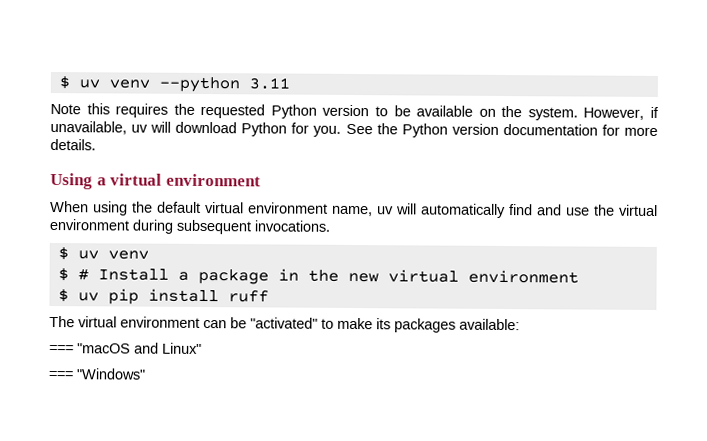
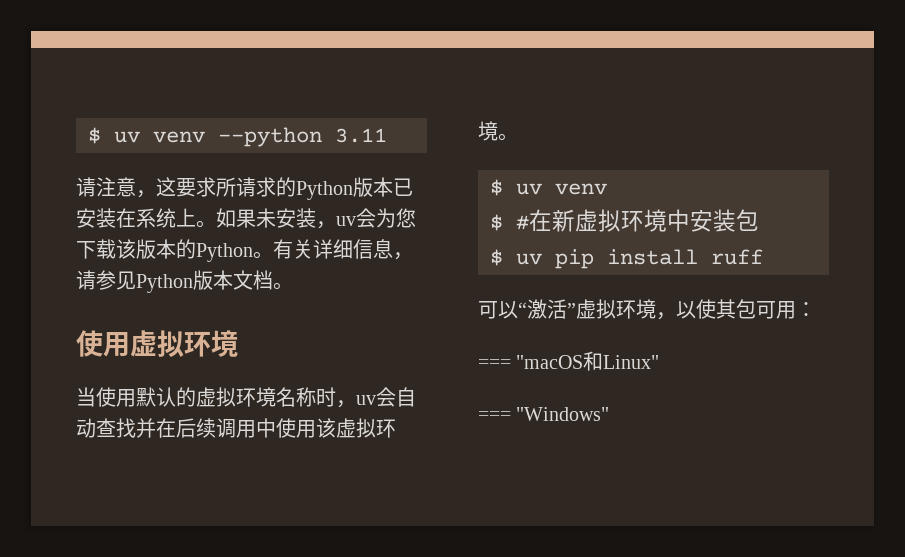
- Note this requires the requested Python version to be available on the system. However, if unavailable, uv will download Python for you. See the Python version documentation for more details.
- Using a virtual environment
- When using the default virtual environment name, uv will automatically find and use the virtual environment during subsequent invocations.
+ 请注意，这要求所请求的Python版本已安装在系统上。如果未安装，uv会为您下载该版本的Python。有关详细信息，请参见Python版本文档。
+ 使用虚拟环境
+ 当使用默认的虚拟环境名称时，uv会自动查找并在后续调用中使用该虚拟环境。
- $ # Install a package in the new virtual environment
+ $ #在新虚拟环境中安装包
- The virtual environment can be "activated" to make its packages available:
+ 可以“激活”虚拟环境，以使其包可用：
- === "macOS and Linux"
+ === "macOS和Linux"

